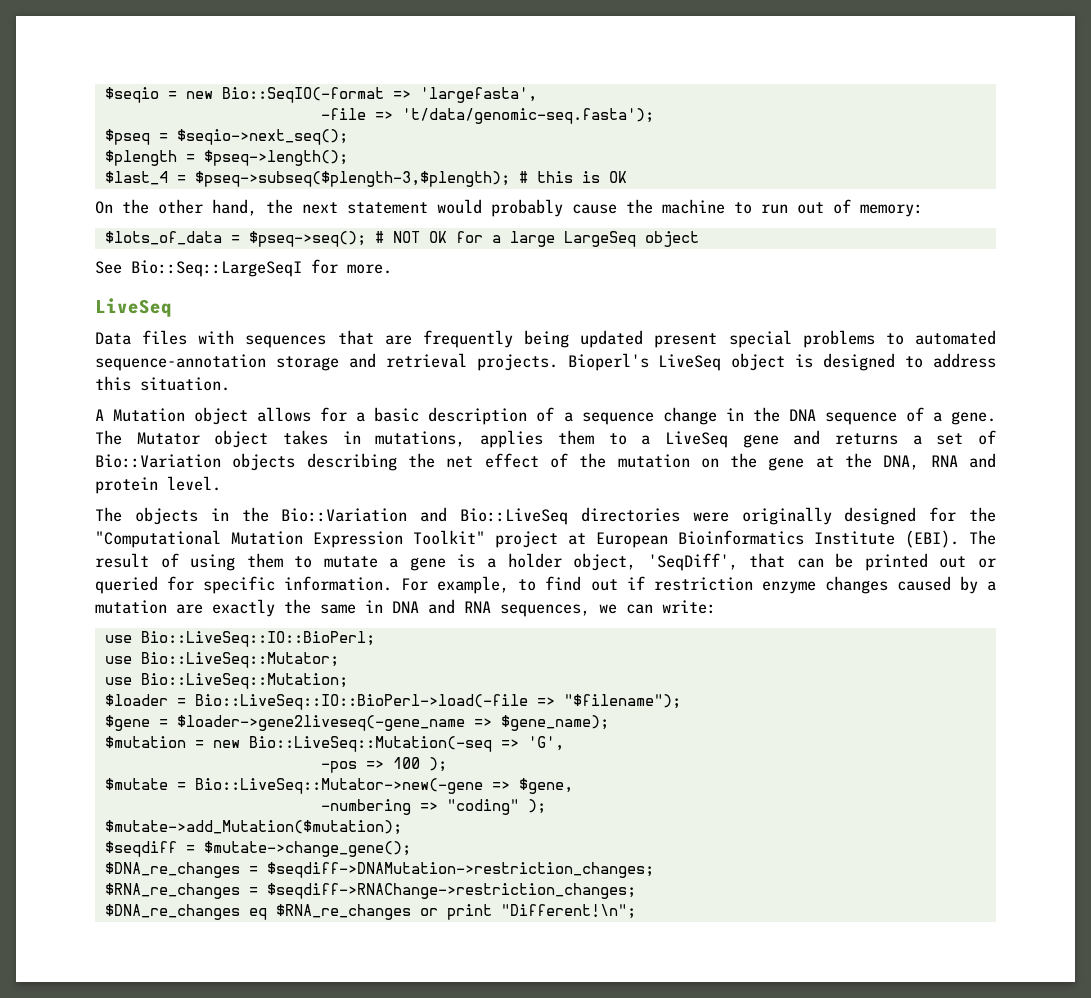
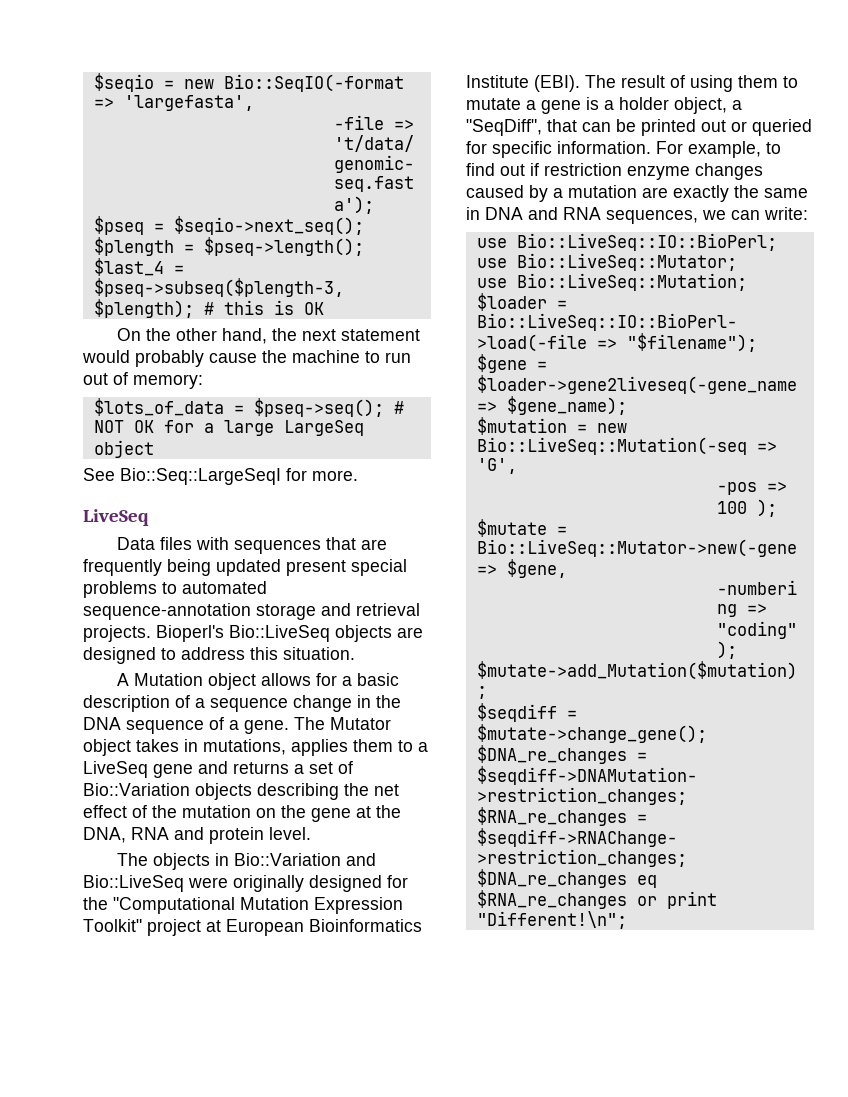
- Bioperl's LiveSeq object is designed to address this situation.
+ Bioperl's Bio::LiveSeq objects are designed to address this situation.
- The objects in the Bio::Variation and Bio::LiveSeq directories were originally designed for the "Computational Mutation Expression Toolkit" project at European Bioinformatics Institute (EBI).
+ The objects in Bio::Variation and Bio::LiveSeq were originally designed for the "Computational Mutation Expression Toolkit" project at European Bioinformatics Institute (EBI).
- The result of using them to mutate a gene is a holder object, 'SeqDiff', that can be printed out or queried for specific information.
+ The result of using them to mutate a gene is a holder object, a "SeqDiff", that can be printed out or queried for specific information.

